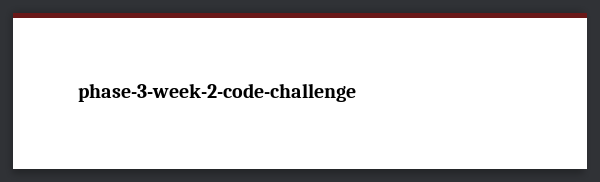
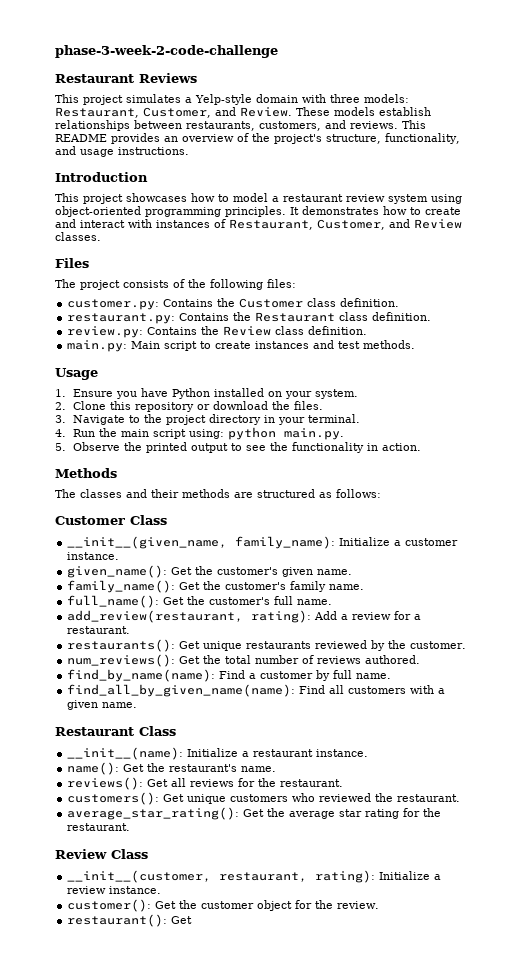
+ Restaurant Reviews
+ This project simulates a Yelp-style domain with three models: Restaurant, Customer, and Review. These models establish relationships between restaurants, customers, and reviews. This README provides an overview of the project's structure, functionality, and usage instructions.
+ Introduction
+ This project showcases how to model a restaurant review system using object-oriented programming principles. It demonstrates how to create and interact with instances of Restaurant, Customer, and Review classes.
+ Files
+ The project consists of the following files:
+ customer.py: Contains the Customer class definition.
+ restaurant.py: Contains the Restaurant class definition.
+ review.py: Contains the Review class definition.
+ main.py: Main script to create instances and test methods.
+ Usage
+ 1. Ensure you have Python installed on your system.
+ 2. Clone this repository or download the files.
+ 3. Navigate to the project directory in your terminal.
+ 4. Run the main script using: python main.py.
+ 5. Observe the printed output to see the functionality in action.
+ Methods
+ The classes and their methods are structured as follows:
+ Customer Class
+ __init__(given_name, family_name): Initialize a customer instance.
+ given_name(): Get the customer's given name.
+ family_name(): Get the customer's family name.
+ full_name(): Get the customer's full name.
+ add_review(restaurant, rating): Add a review for a restaurant.
+ restaurants(): Get unique restaurants reviewed by the customer.
+ num_reviews(): Get the total number of reviews authored.
+ find_by_name(name): Find a customer by full name.
+ find_all_by_given_name(name): Find all customers with a given name.
+ Restaurant Class
+ __init__(name): Initialize a restaurant instance.
+ name(): Get the restaurant's name.
+ reviews(): Get all reviews for the restaurant.
+ customers(): Get unique customers who reviewed the restaurant.
+ average_star_rating(): Get the average star rating for the restaurant.
+ Review Class
+ __init__(customer, restaurant, rating): Initialize a review instance.
+ customer(): Get the customer object for the review.
+ restaurant(): Get

